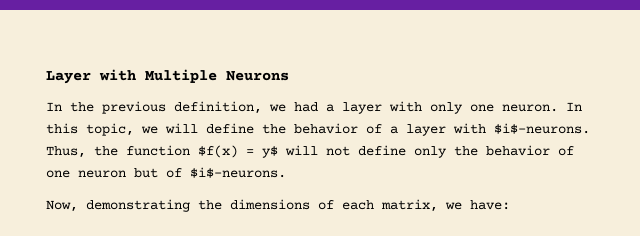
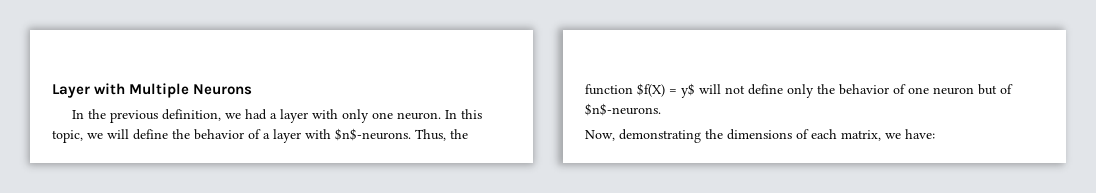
- In this topic, we will define the behavior of a layer with $i$-neurons.
+ In this topic, we will define the behavior of a layer with $n$-neurons.
- Thus, the function $f(x) = y$ will not define only the behavior of one neuron but of $i$-neurons.
+ Thus, the function $f(X) = y$ will not define only the behavior of one neuron but of $n$-neurons.

